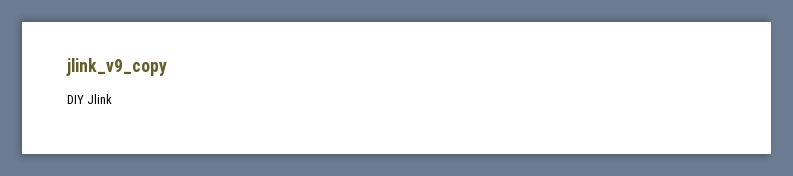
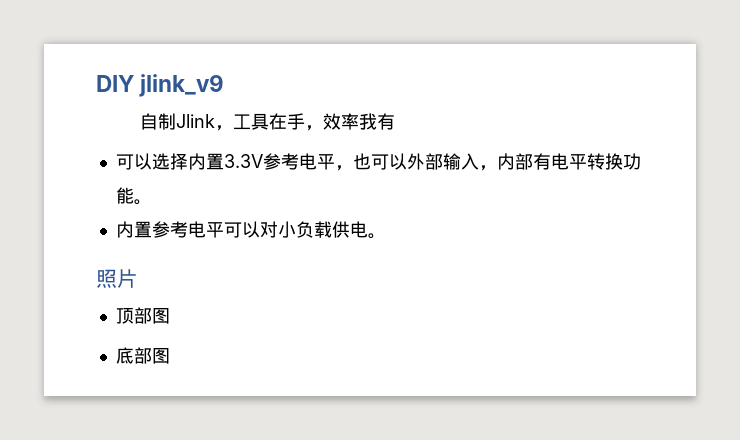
- jlink_v9_copy
- DIY Jlink
+ DIY jlink_v9
+ 自制Jlink，工具在手，效率我有
+ 可以选择内置3.3V参考电平，也可以外部输入，内部有电平转换功能。
+ 内置参考电平可以对小负载供电。
+ 照片
+ 顶部图
+ 底部图

